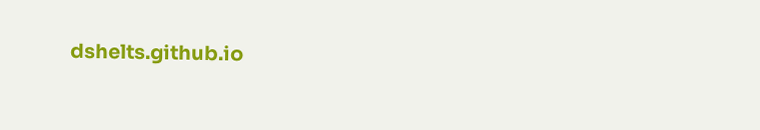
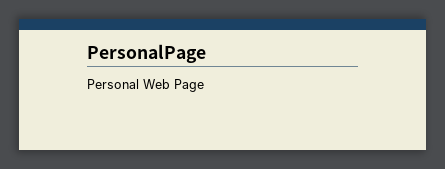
- dshelts.github.io
+ PersonalPage
+ Personal Web Page

